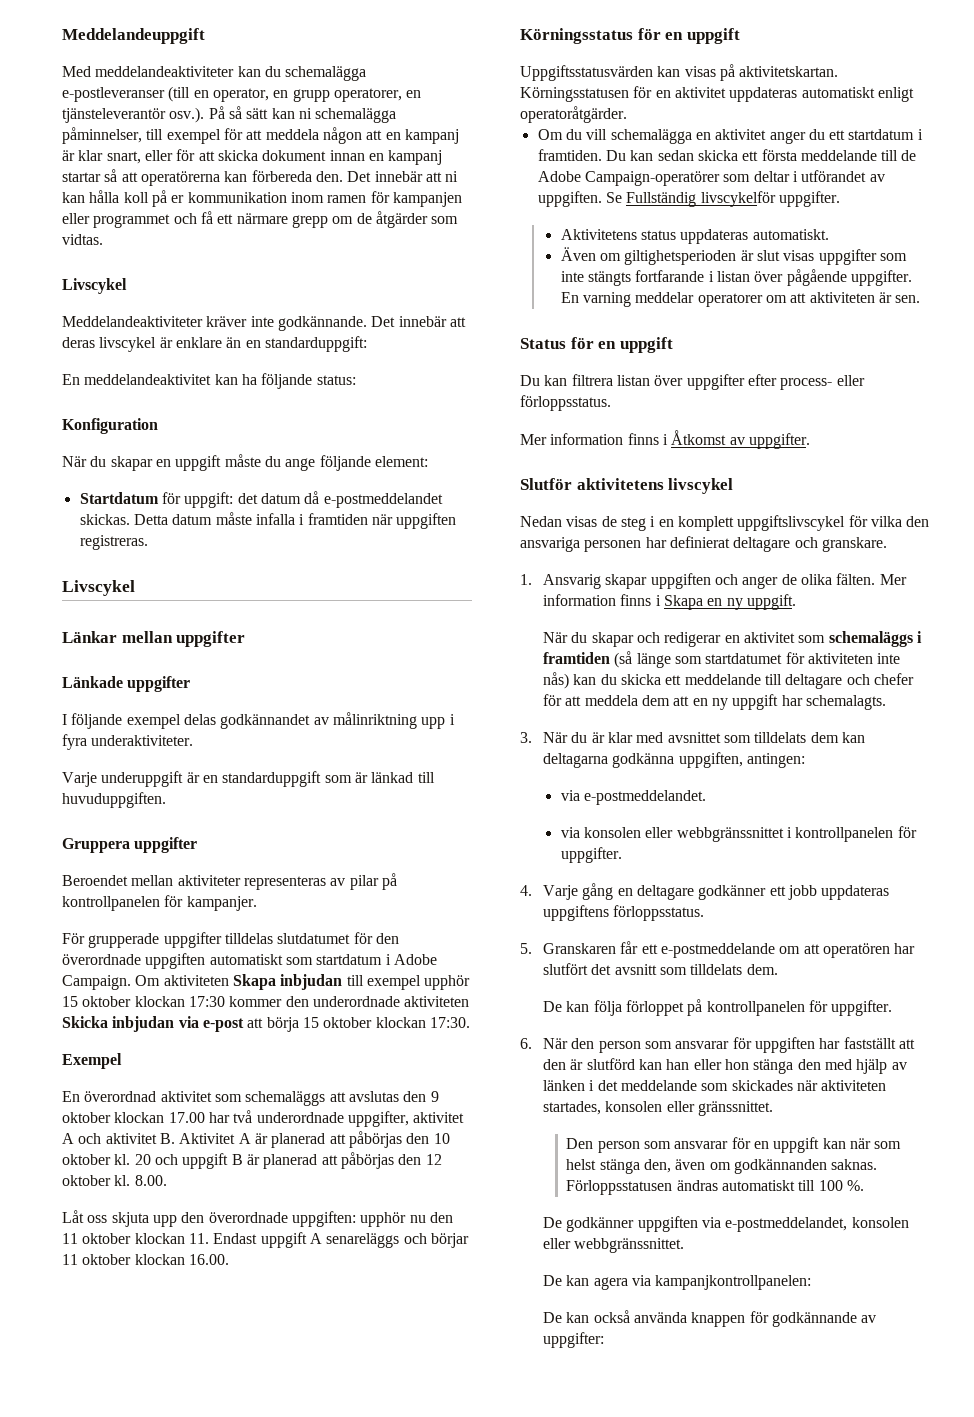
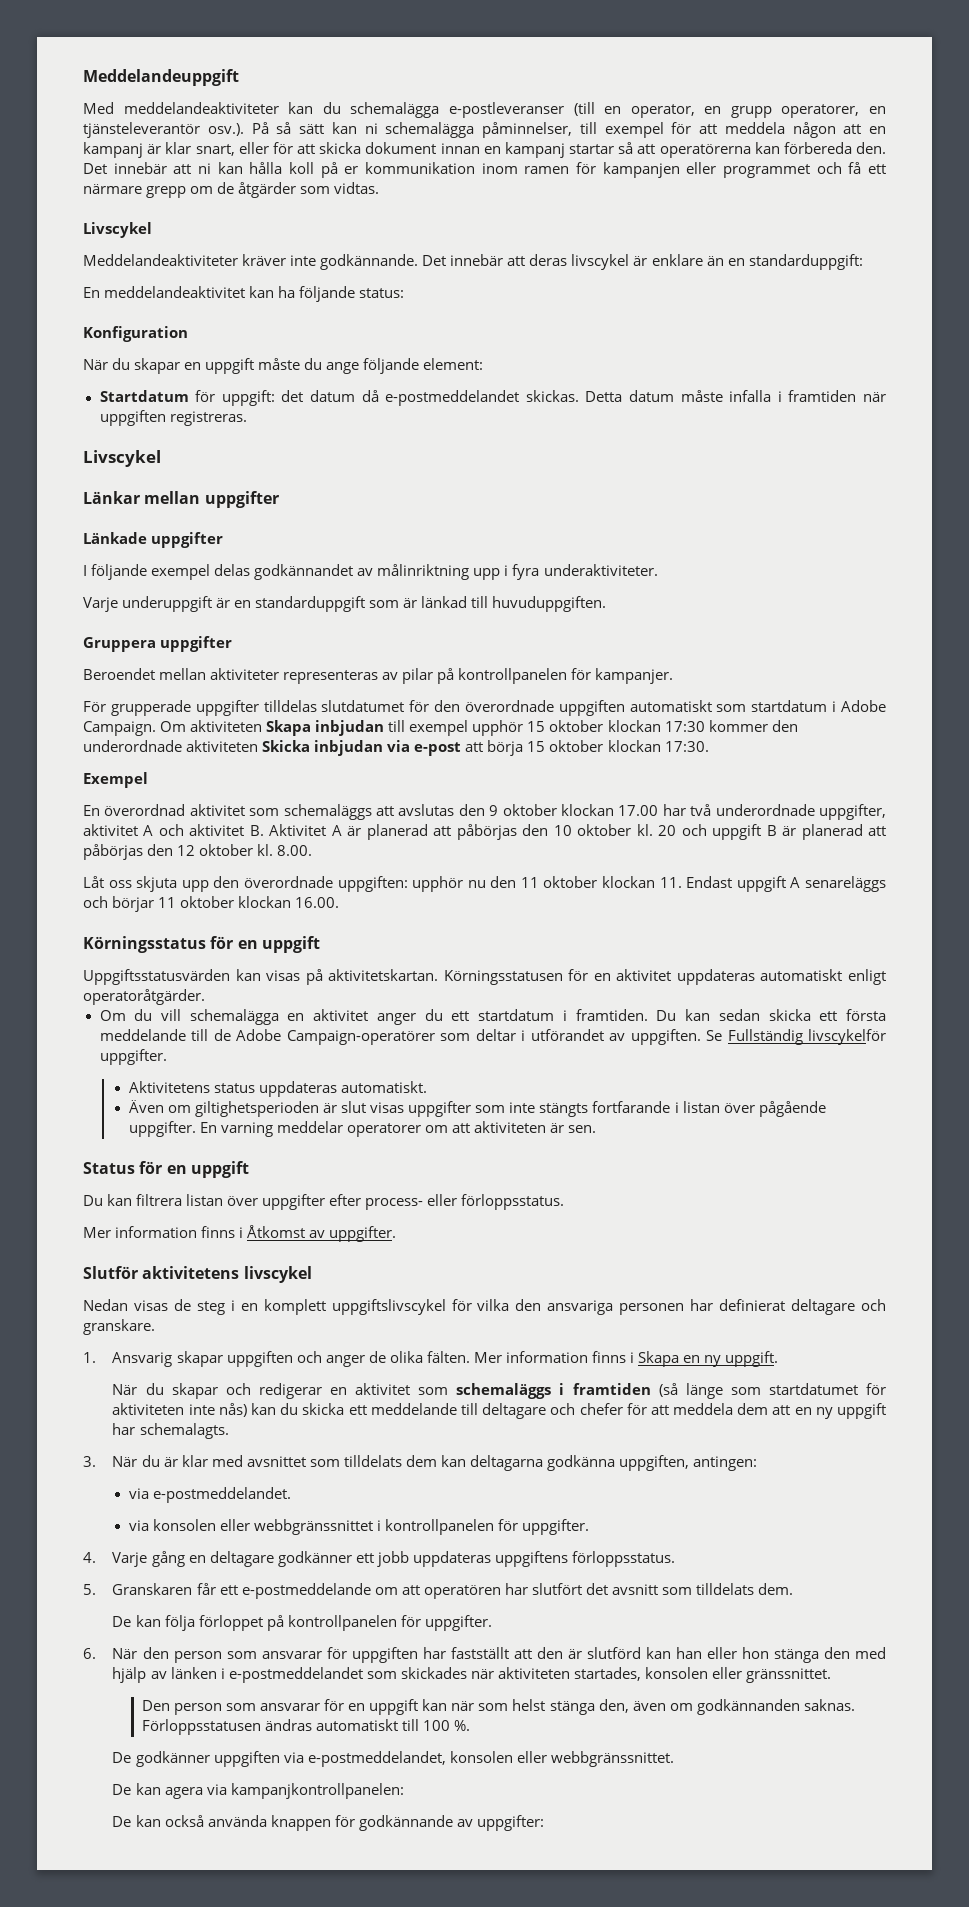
- 6. När den person som ansvarar för uppgiften har fastställt att den är slutförd kan han eller hon stänga den med hjälp av länken i det meddelande som skickades när aktiviteten startades, konsolen eller gränssnittet.
+ 6. När den person som ansvarar för uppgiften har fastställt att den är slutförd kan han eller hon stänga den med hjälp av länken i e-postmeddelandet som skickades när aktiviteten startades, konsolen eller gränssnittet.

